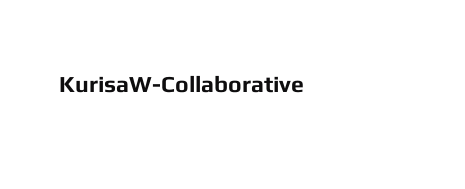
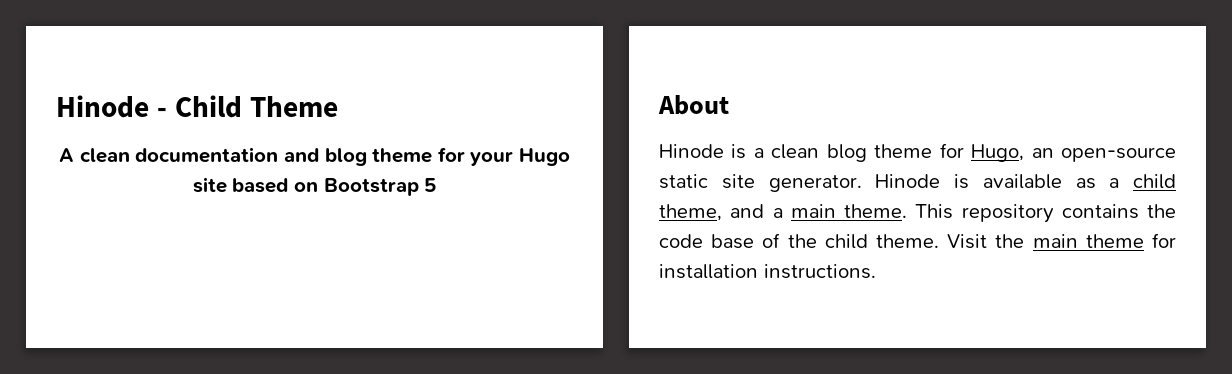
- KurisaW-Collaborative
+ Hinode - Child Theme
+ A clean documentation and blog theme for your Hugo site based on Bootstrap 5
+ About
+ Hinode is a clean blog theme for Hugo, an open-source static site generator. Hinode is available as a child theme, and a main theme. This repository contains the code base of the child theme. Visit the main theme for installation instructions.

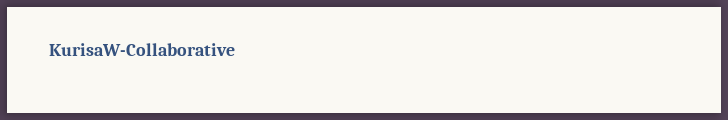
- Hinode - Child Theme
- A clean documentation and blog theme for your Hugo site based on Bootstrap 5
- About
- Hinode is a clean blog theme for Hugo, an open-source static site generator. Hinode is available as a child theme, and a main theme. This repository contains the code base of the child theme. Visit the main theme for installation instructions.
+ KurisaW-Collaborative

